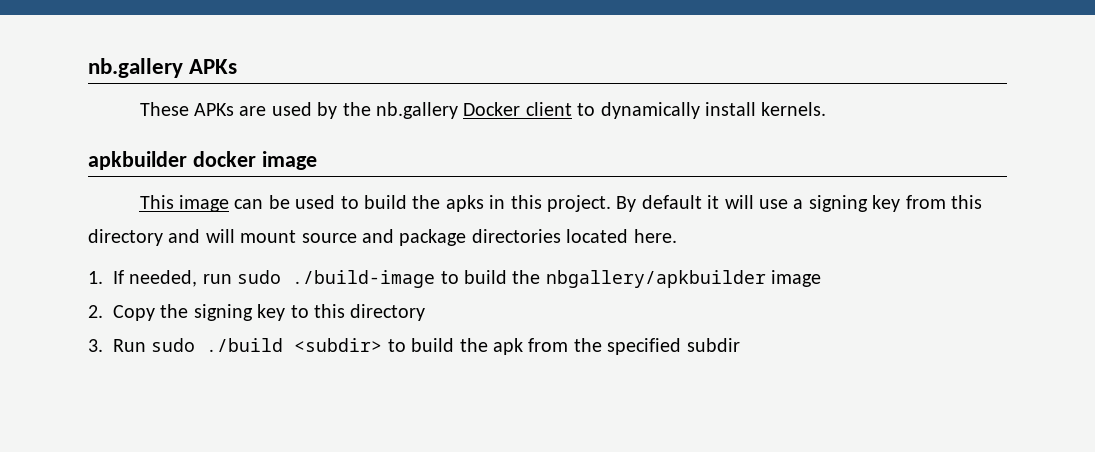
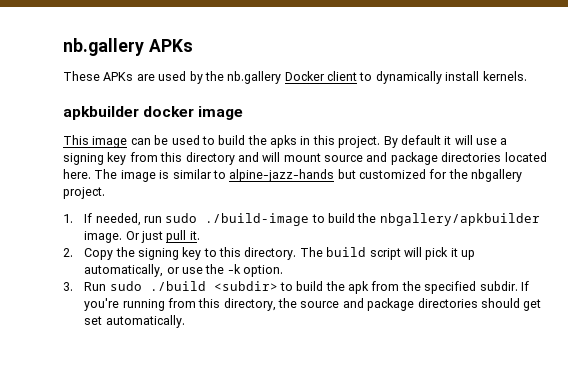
+ The image is similar to alpine-jazz-hands but customized for the nbgallery project.
- 1. If needed, run sudo ./build-image to build the nbgallery/apkbuilder image
+ 1. If needed, run sudo ./build-image to build the nbgallery/apkbuilder image. Or just pull it.
- 2. Copy the signing key to this directory
+ 2. Copy the signing key to this directory. The build script will pick it up automatically, or use the -k option.
- 3. Run sudo ./build <subdir> to build the apk from the specified subdir
+ 3. Run sudo ./build <subdir> to build the apk from the specified subdir. If you're running from this directory, the source and package directories should get set automatically.

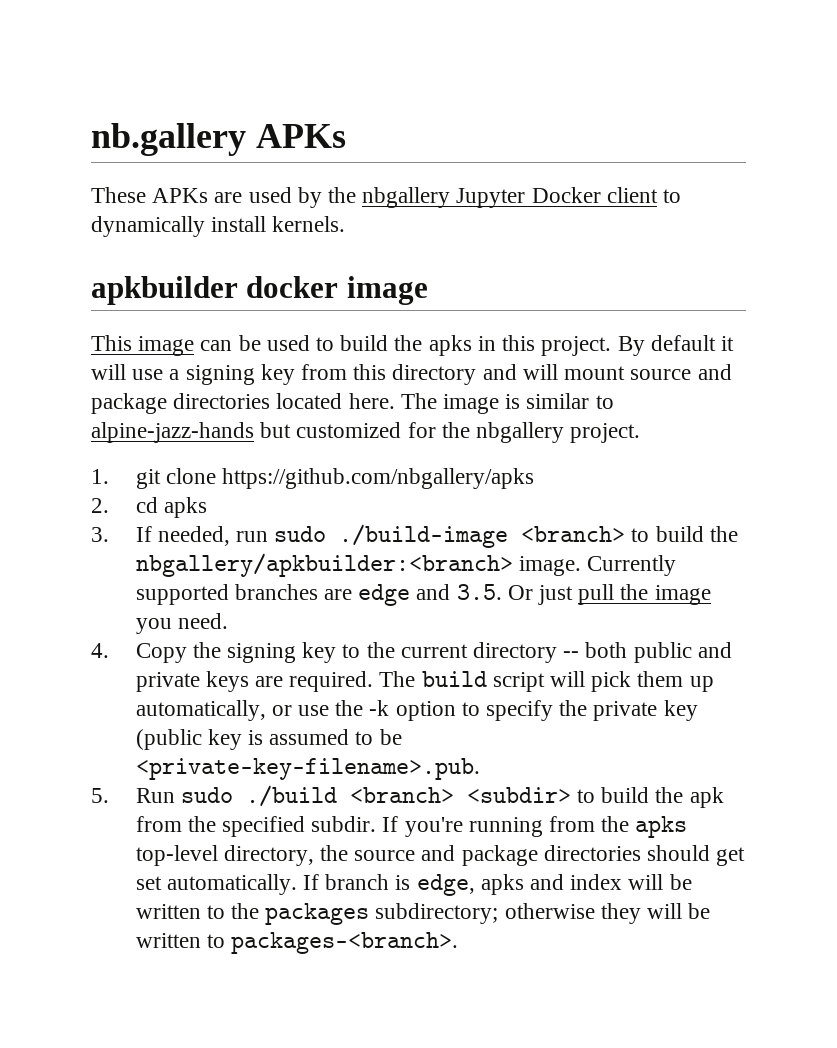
- These APKs are used by the nb.gallery Docker client to dynamically install kernels.
+ These APKs are used by the nbgallery Jupyter Docker client to dynamically install kernels.
- 1. If needed, run sudo ./build-image to build the nbgallery/apkbuilder image. Or just pull it.
- 2. Copy the signing key to this directory.
+ 1. git clone https://github.com/nbgallery/apks
+ 2. cd apks
+ 3. If needed, run sudo ./build-image <branch> to build the nbgallery/apkbuilder:<branch> image. Currently supported branches are edge and 3.5. Or just pull the image you need.
+ 4. Copy the signing key to the current directory -- both public and private keys are required.
- The build script will pick it up automatically, or use the -k option.
- 3. Run sudo ./build <subdir> to build the apk from the specified subdir.
+ The build script will pick them up automatically, or use the -k option to specify the private key (public key is assumed to be <private-key-filename>.pub.
+ 5. Run sudo ./build <branch> <subdir> to build the apk from the specified subdir.
- If you're running from this directory, the source and package directories should get set automatically.
+ If you're running from the apks top-level directory, the source and package directories should get set automatically.
+ If branch is edge, apks and index will be written to the packages subdirectory; otherwise they will be written to packages-<branch>.

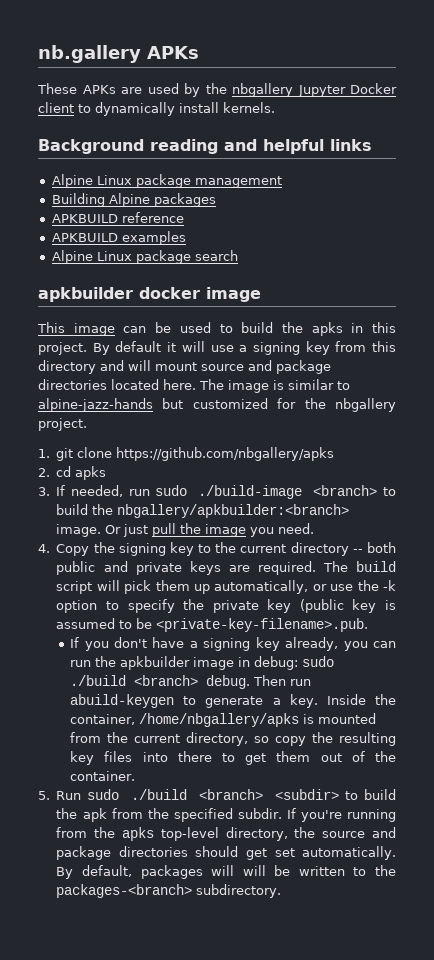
+ Background reading and helpful links
+ Alpine Linux package management
+ Building Alpine packages
+ APKBUILD reference
+ APKBUILD examples
+ Alpine Linux package search
- Currently supported branches are edge and 3.5. Or just pull the image you need.
+ Or just pull the image you need.
+ If you don't have a signing key already, you can run the apkbuilder image in debug: sudo ./build <branch> debug. Then run abuild-keygen to generate a key. Inside the container, /home/nbgallery/apks is mounted from the current directory, so copy the resulting key files into there to get them out of the container.
- If branch is edge, apks and index will be written to the packages subdirectory; otherwise they will be written to packages-<branch>.
+ By default, packages will will be written to the packages-<branch> subdirectory.

